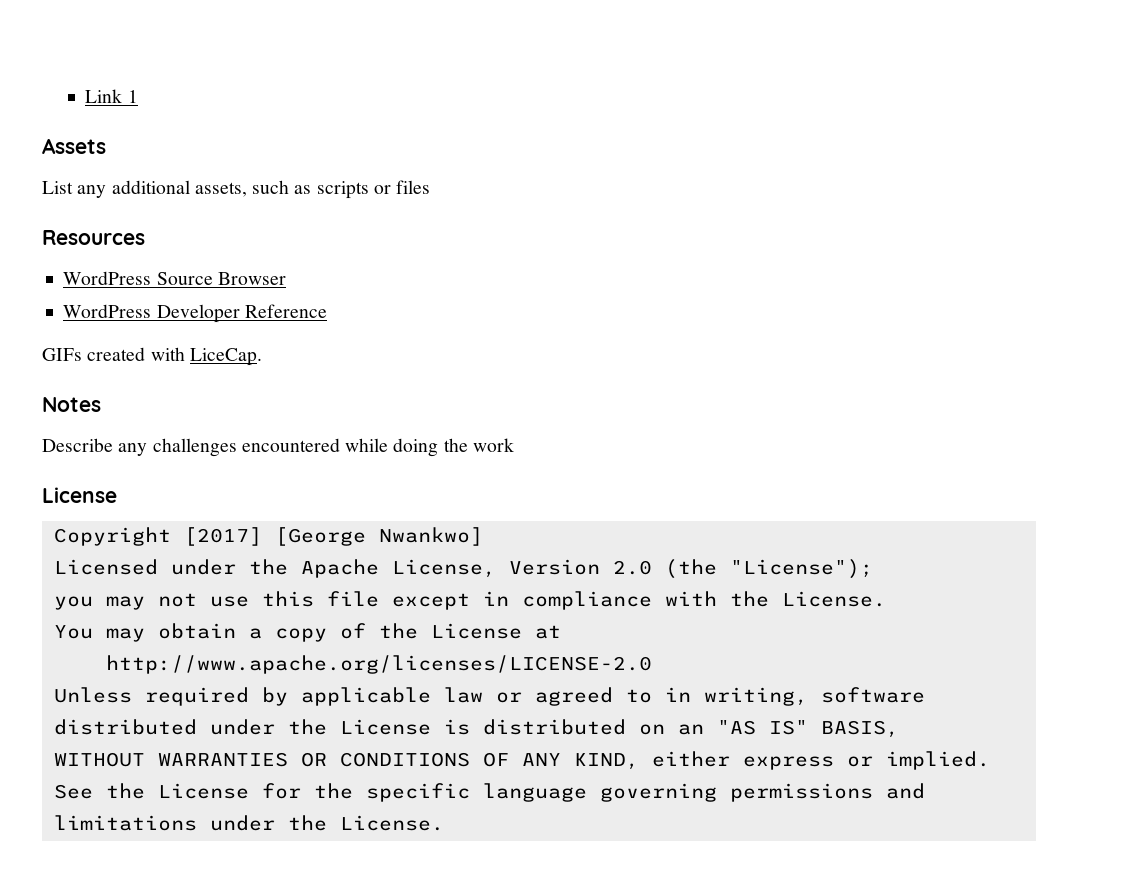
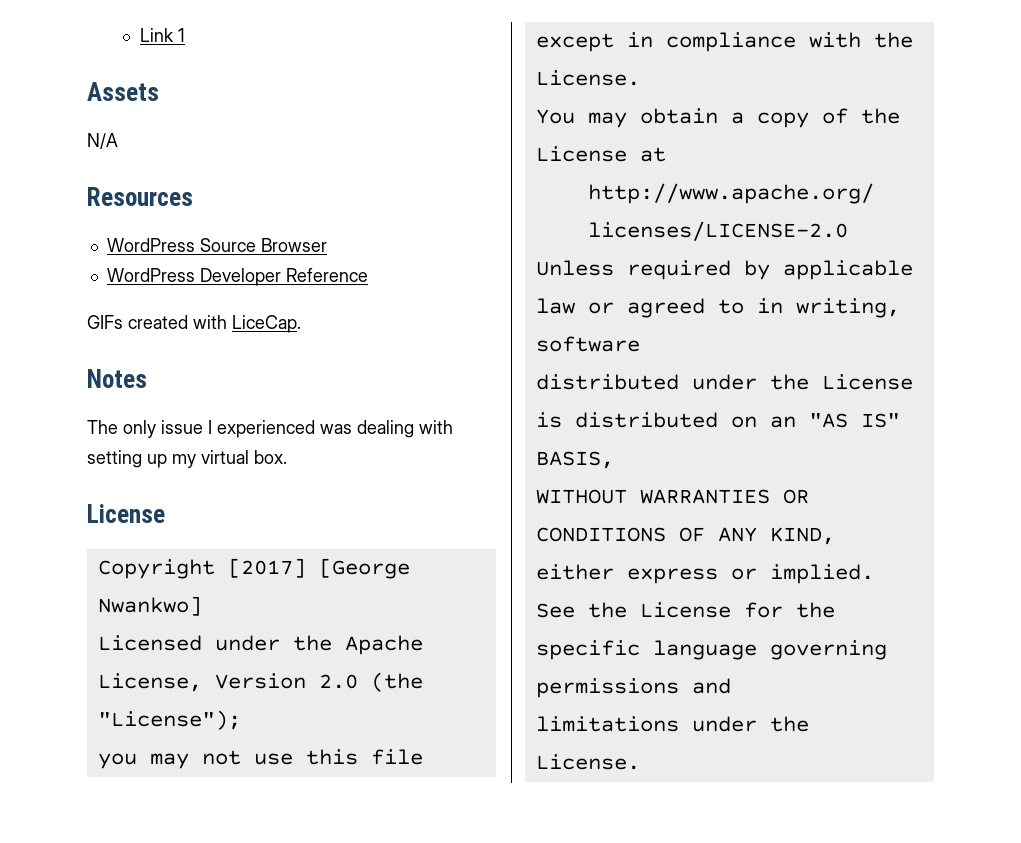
- List any additional assets, such as scripts or files
+ N/A
- Describe any challenges encountered while doing the work
+ The only issue I experienced was dealing with setting up my virtual box.

